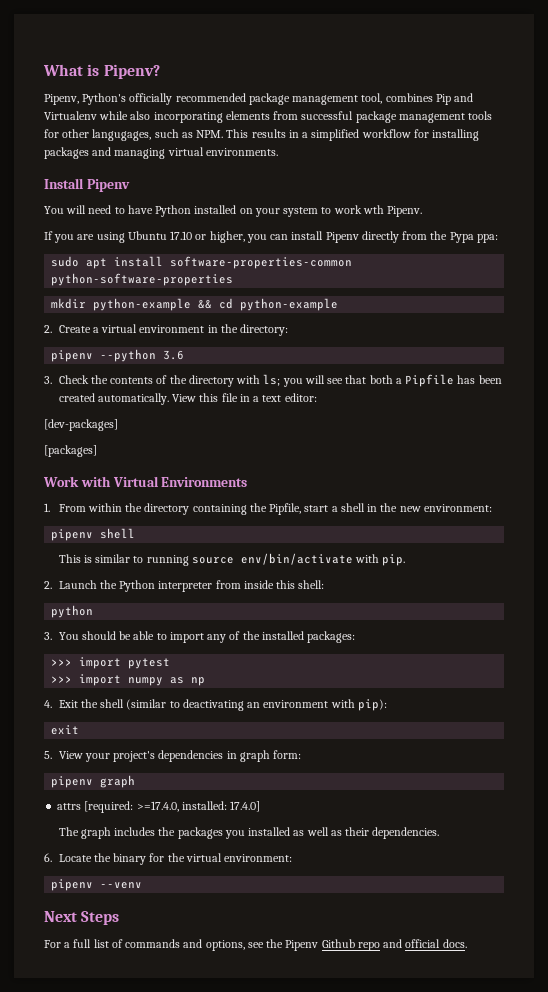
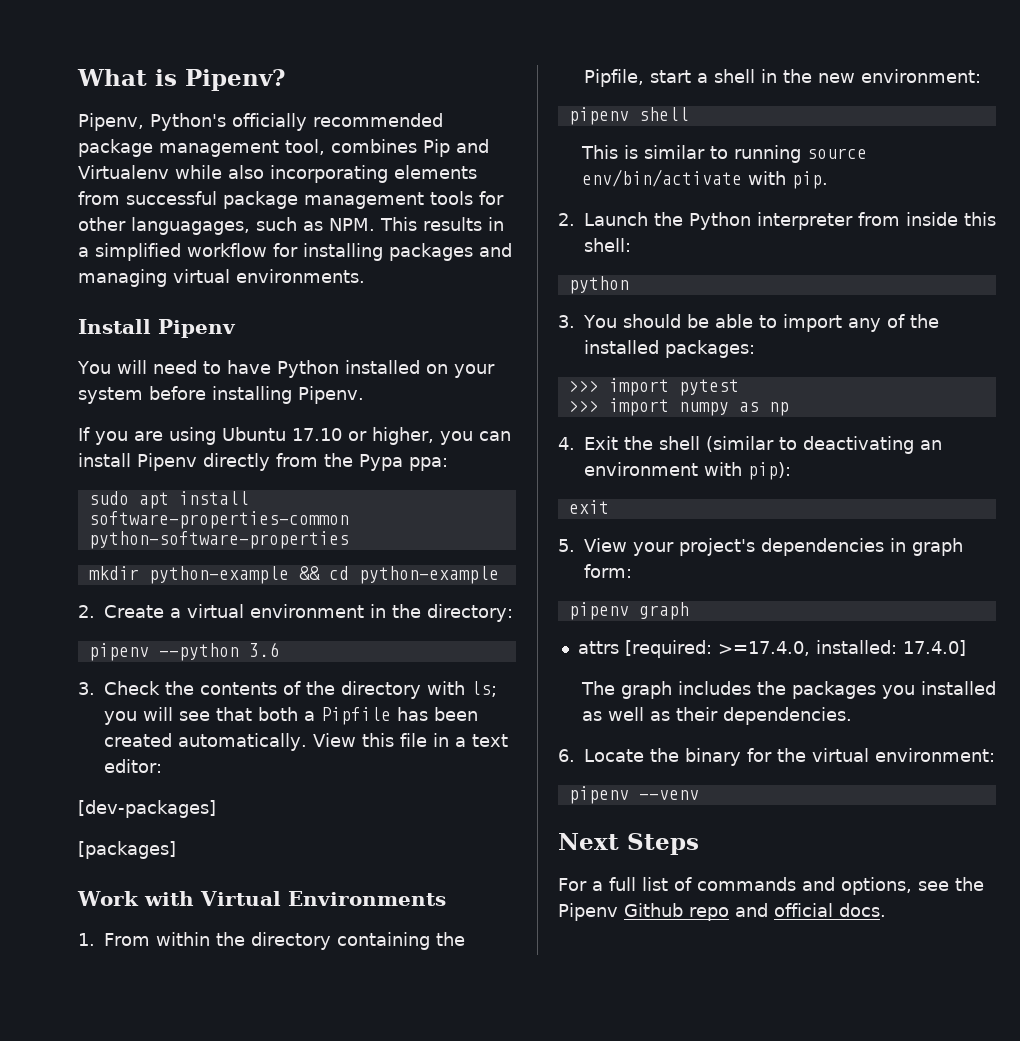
- Pipenv, Python's officially recommended package management tool, combines Pip and Virtualenv while also incorporating elements from successful package management tools for other langugages, such as NPM. This results in a simplified workflow for installing packages and managing virtual environments.
+ Pipenv, Python's officially recommended package management tool, combines Pip and Virtualenv while also incorporating elements from successful package management tools for other languagages, such as NPM. This results in a simplified workflow for installing packages and managing virtual environments.
- You will need to have Python installed on your system to work wth Pipenv.
+ You will need to have Python installed on your system before installing Pipenv.

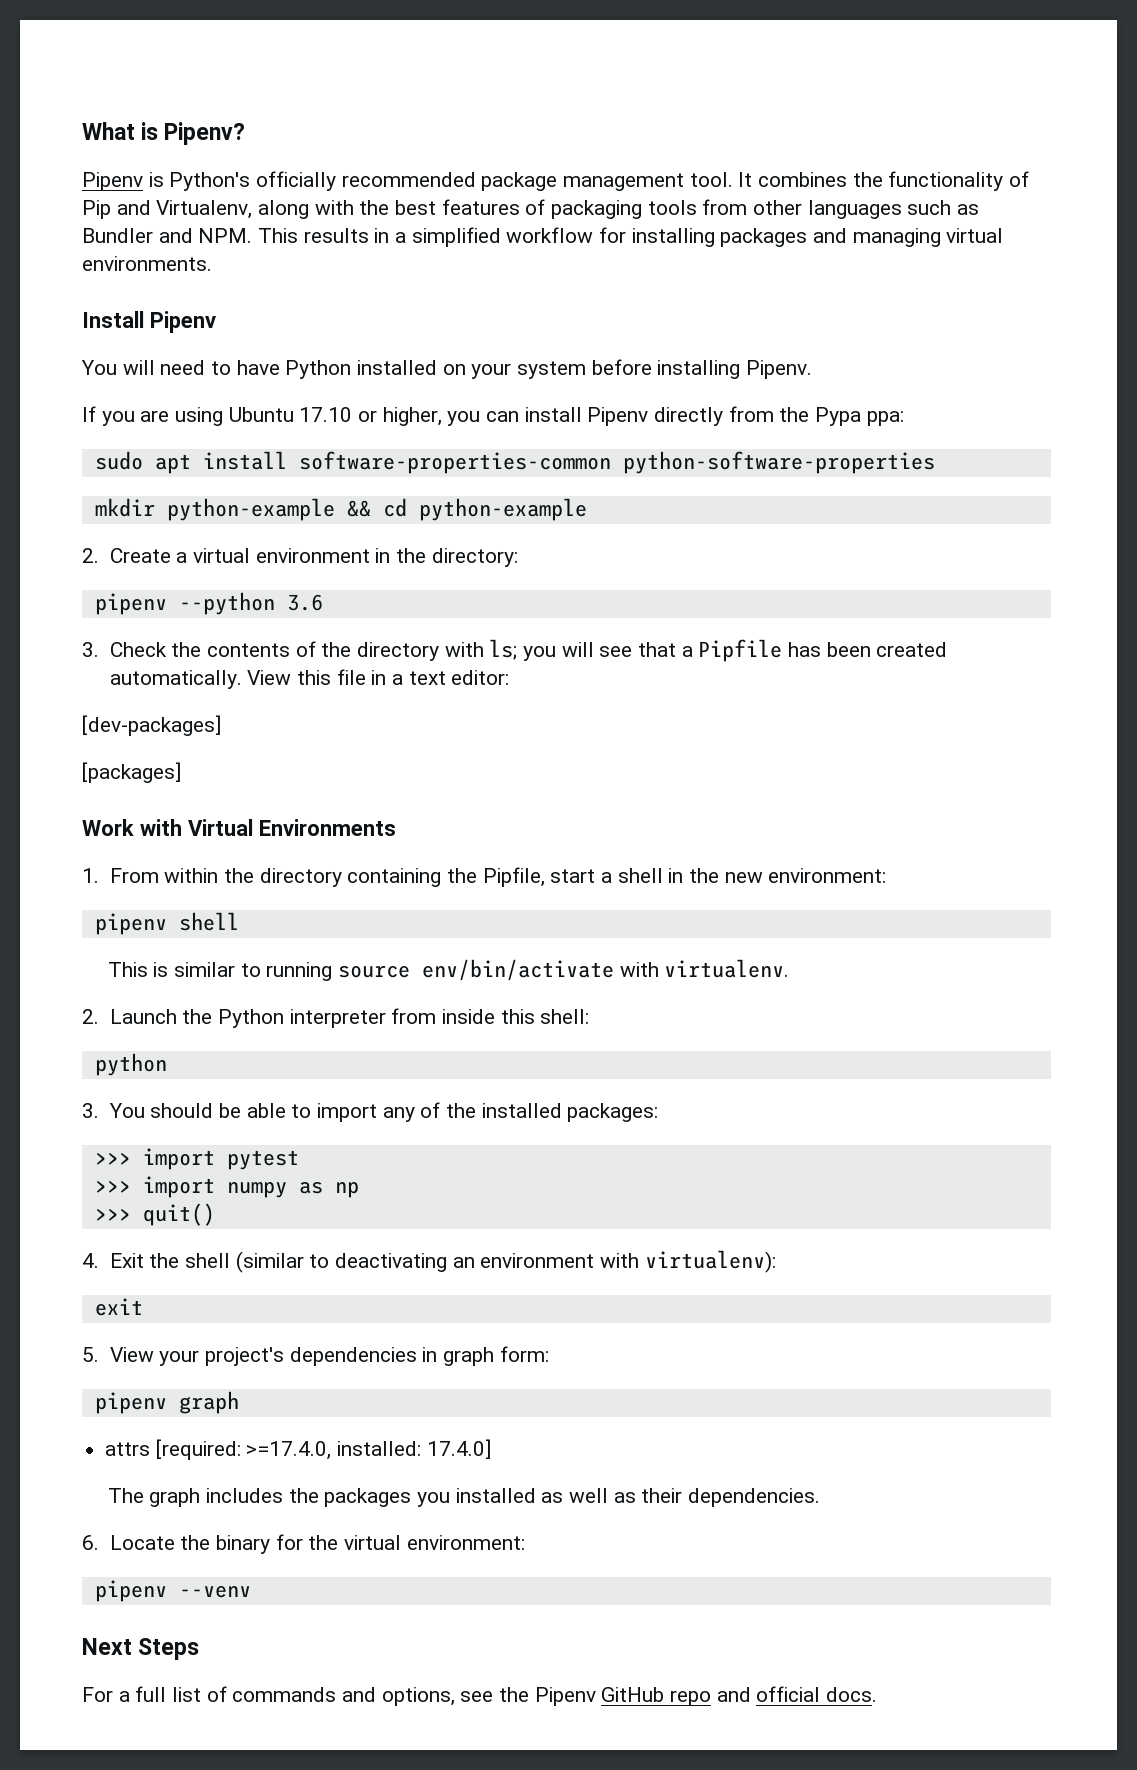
- Pipenv, Python's officially recommended package management tool, combines Pip and Virtualenv while also incorporating elements from successful package management tools for other languagages, such as NPM. This results in a simplified workflow for installing packages and managing virtual environments.
+ Pipenv is Python's officially recommended package management tool. It combines the functionality of Pip and Virtualenv, along with the best features of packaging tools from other languages such as Bundler and NPM. This results in a simplified workflow for installing packages and managing virtual environments.
- 3. Check the contents of the directory with ls; you will see that both a Pipfile has been created automatically.
+ 3. Check the contents of the directory with ls; you will see that a Pipfile has been created automatically.
- This is similar to running source env/bin/activate with pip.
+ This is similar to running source env/bin/activate with virtualenv.
+ >>> quit()
- 4. Exit the shell (similar to deactivating an environment with pip):
+ 4. Exit the shell (similar to deactivating an environment with virtualenv):
- For a full list of commands and options, see the Pipenv Github repo and official docs.
+ For a full list of commands and options, see the Pipenv GitHub repo and official docs.

